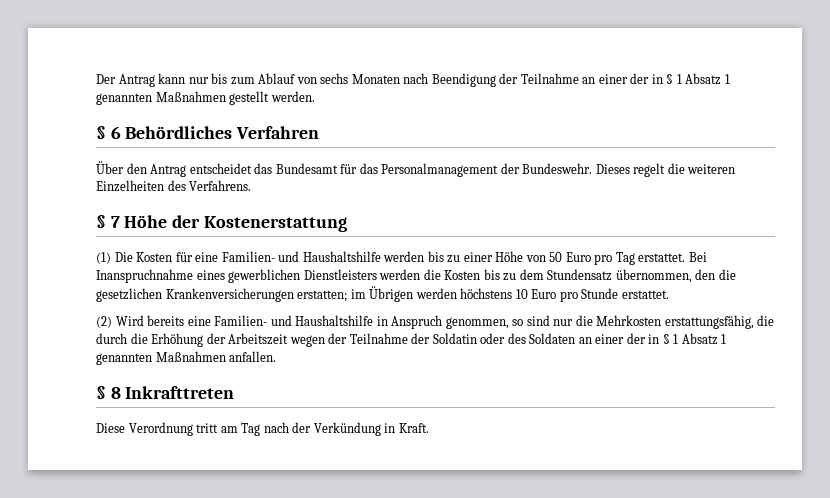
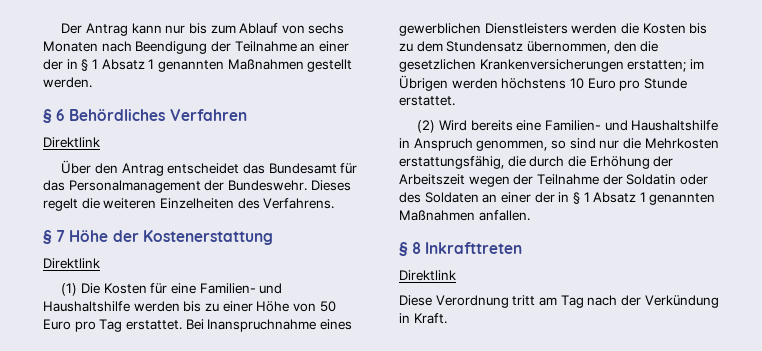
  § 6 Behördliches Verfahren
+ Direktlink
  § 7 Höhe der Kostenerstattung
+ Direktlink
  § 8 Inkrafttreten
+ Direktlink

